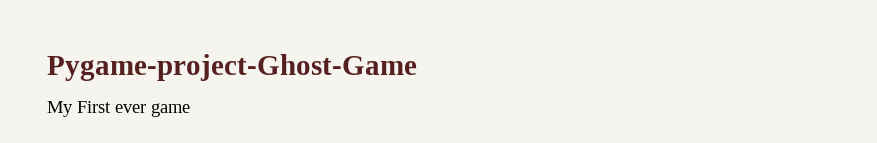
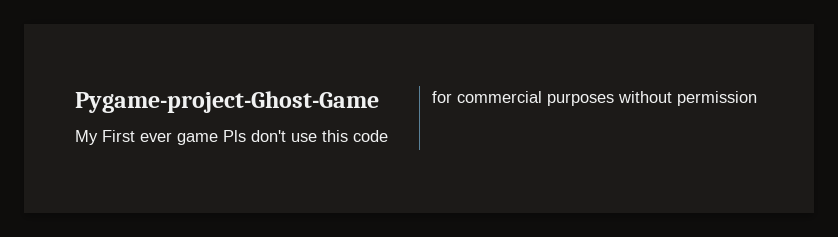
- My First ever game
+ My First ever game Pls don't use this code for commercial purposes without permission

